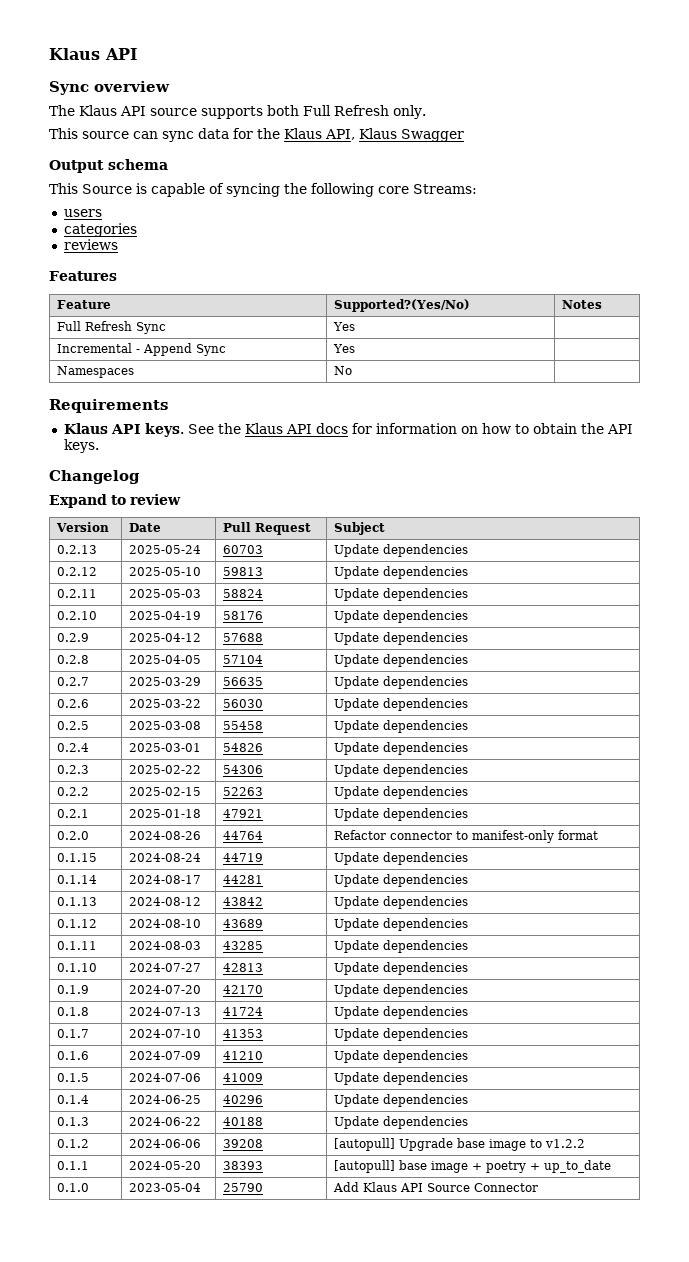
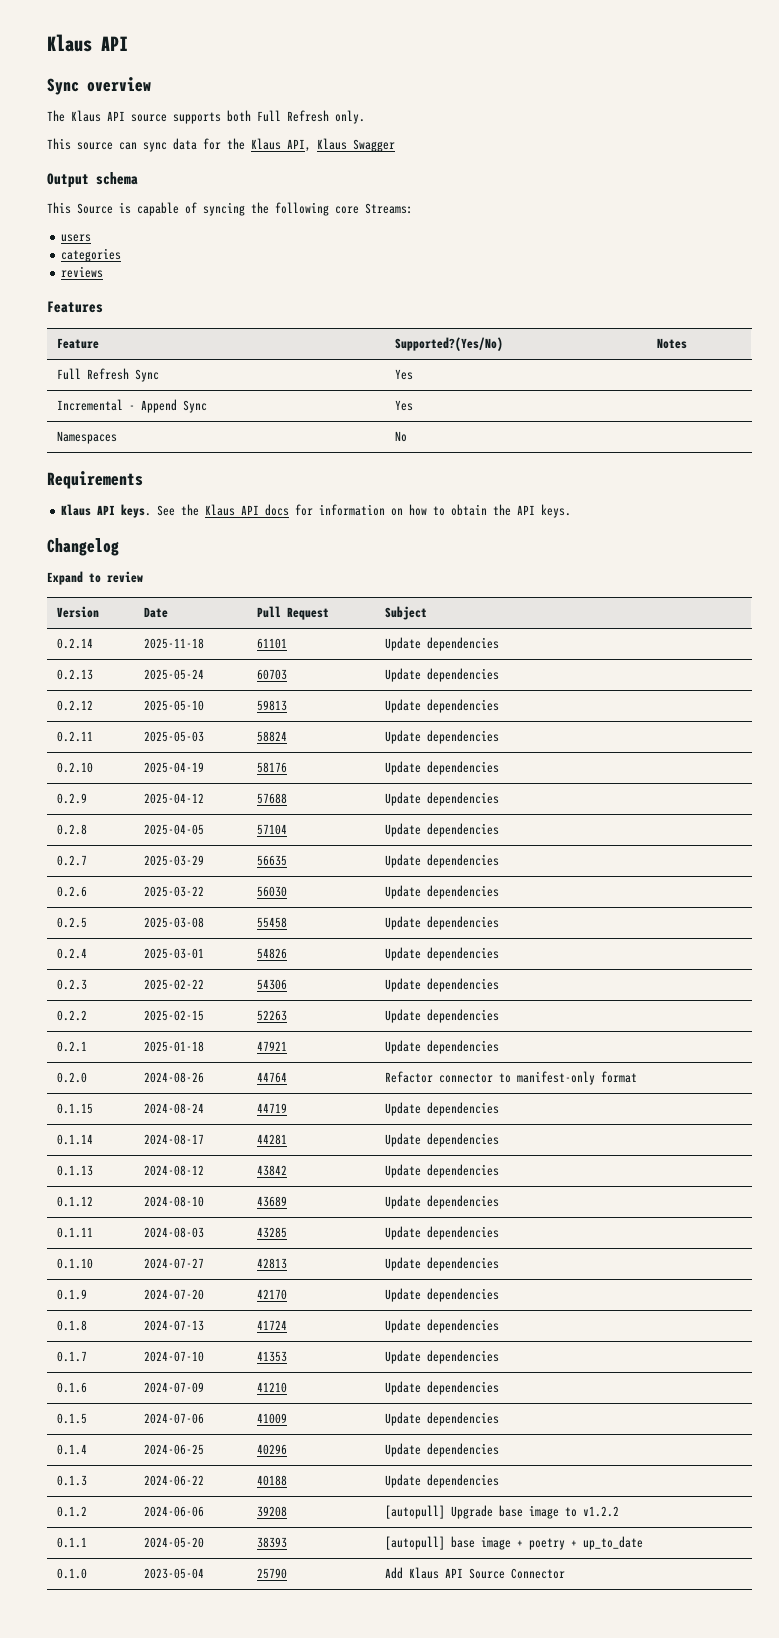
+ 0.2.14 | 2025-11-18 | 61101 | Update dependencies

